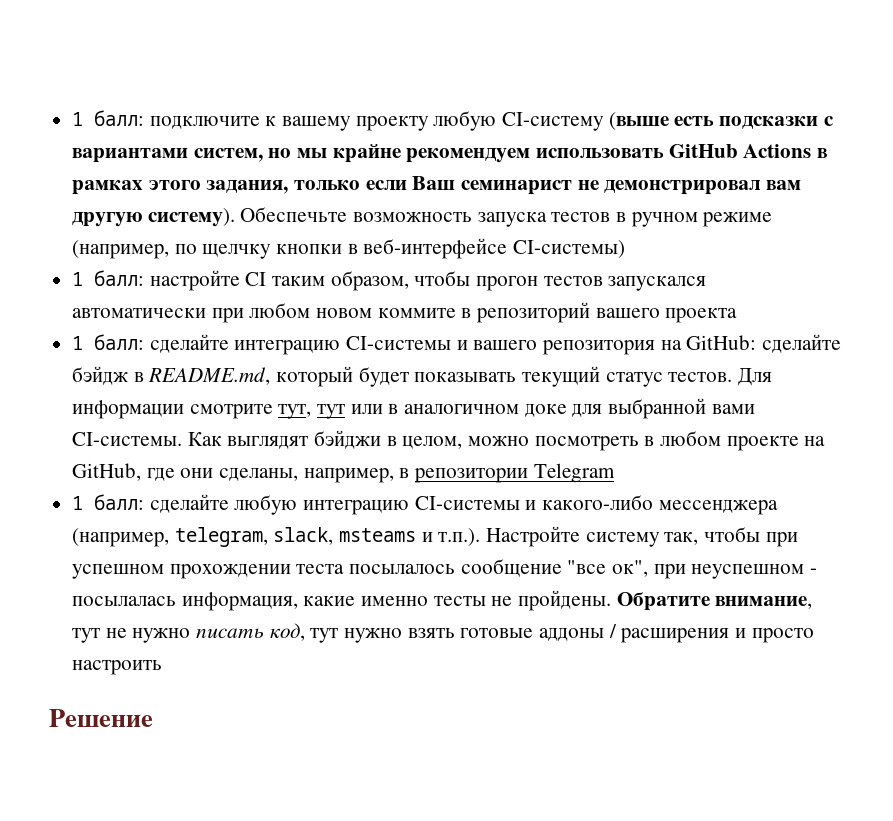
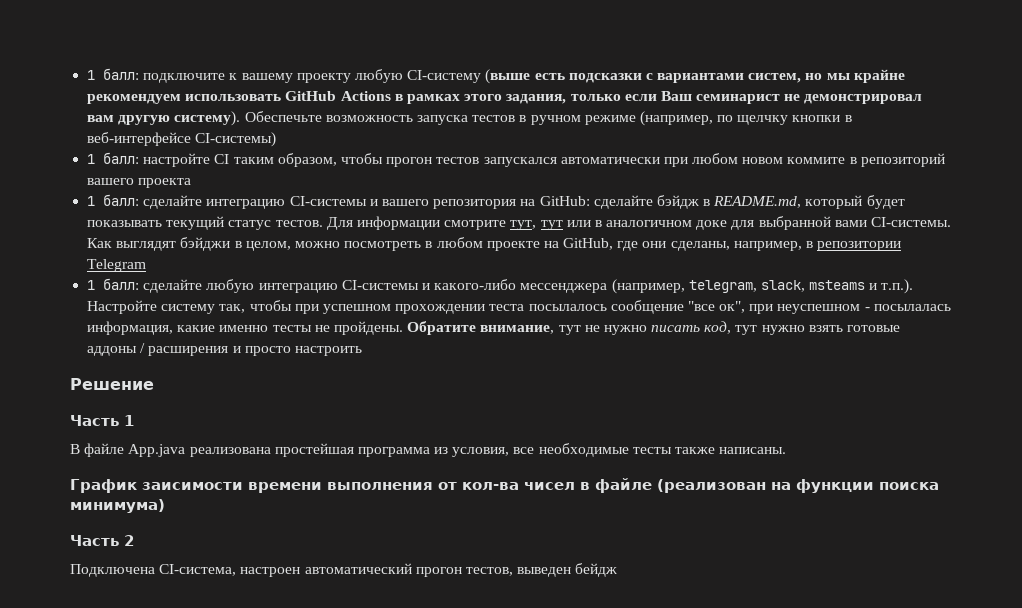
+ Часть 1
+ В файле App.java реализована простейшая программа из условия, все необходимые тесты также написаны.
+ График заисимости времени выполнения от кол-ва чисел в файле (реализован на функции поиска минимума)
+ Часть 2
+ Подключена CI-система, настроен автоматический прогон тестов, выведен бейдж

